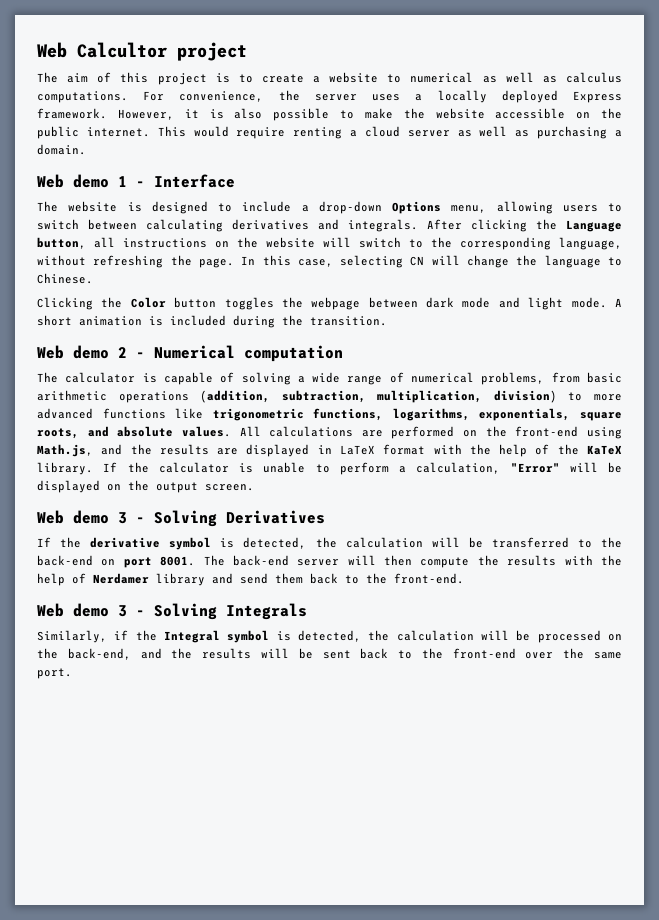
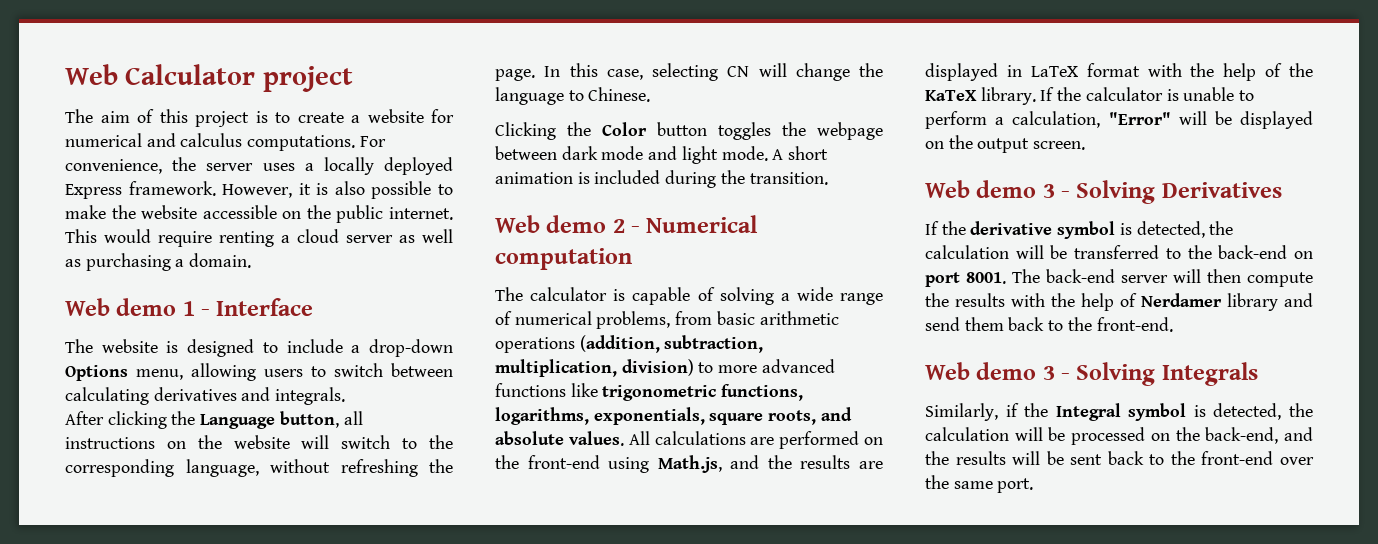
- Web Calcultor project
+ Web Calculator project
- The aim of this project is to create a website to numerical as well as calculus computations.
+ The aim of this project is to create a website for numerical and calculus computations.
- The website is designed to include a drop-down Options menu, allowing users to switch between calculating derivatives and integrals. After clicking the Language button, all instructions on the website will switch to the corresponding language, without refreshing the page.
+ The website is designed to include a drop-down Options menu, allowing users to switch between calculating derivatives and integrals.
+ After clicking the Language button, all instructions on the website will switch to the corresponding language, without refreshing the page.

